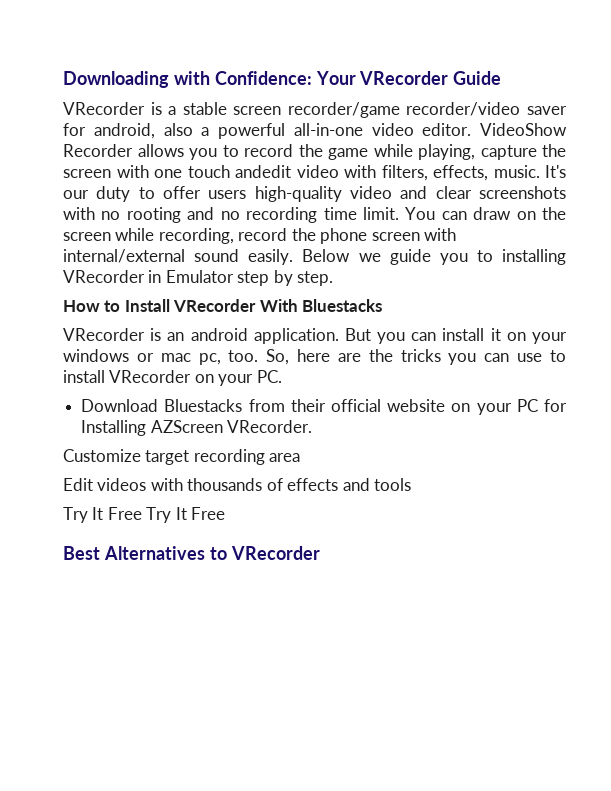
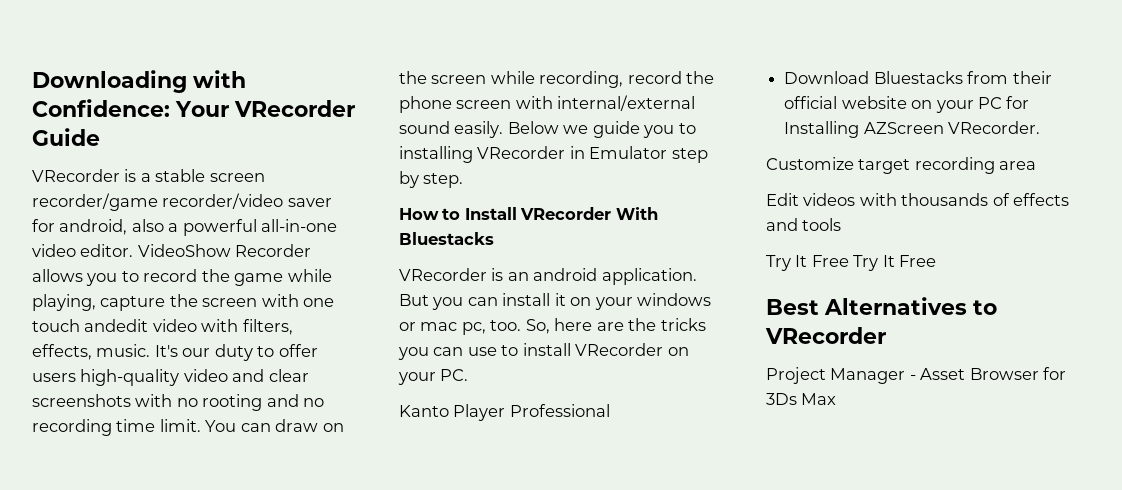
+ Kanto Player Professional
+ Project Manager - Asset Browser for 3Ds Max

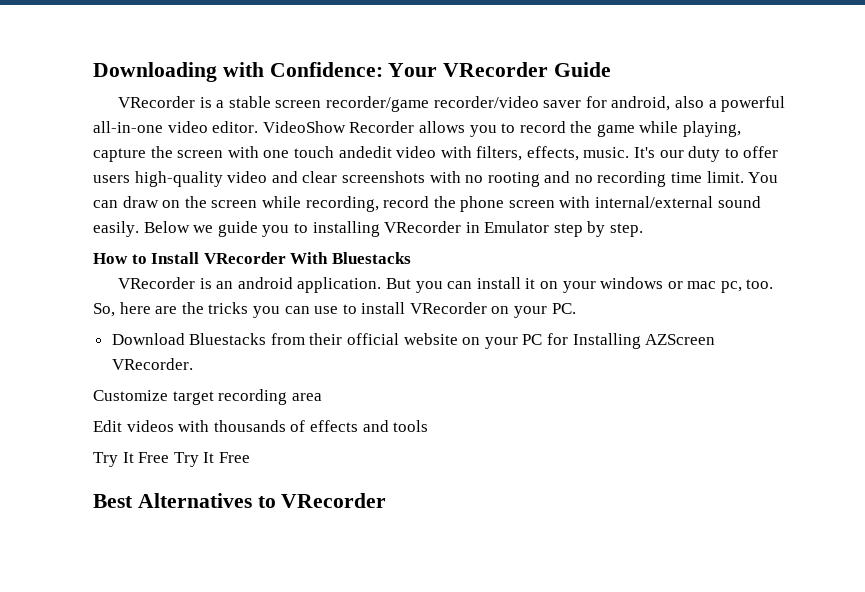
- Kanto Player Professional
- Project Manager - Asset Browser for 3Ds Max

